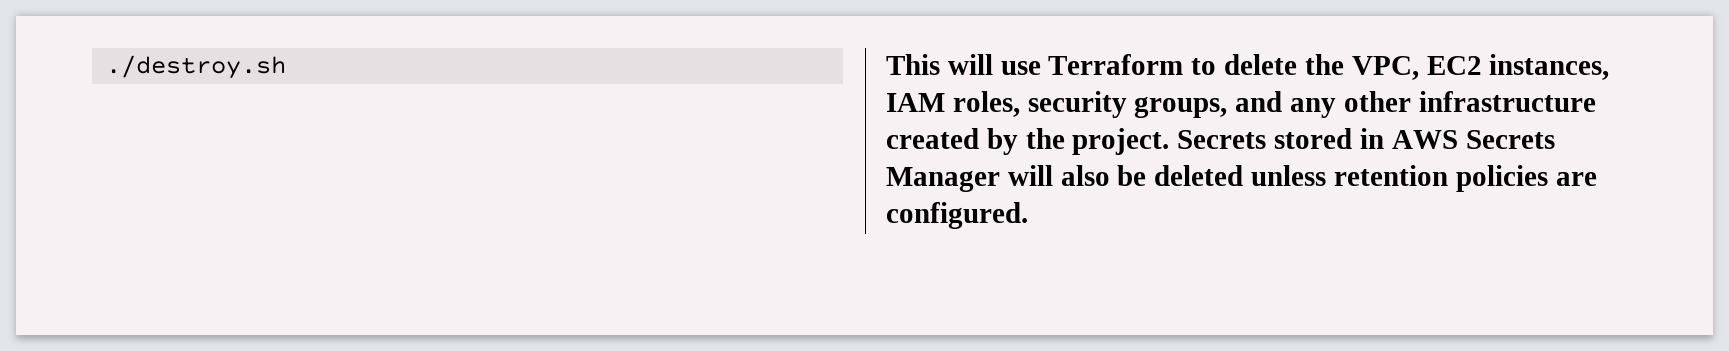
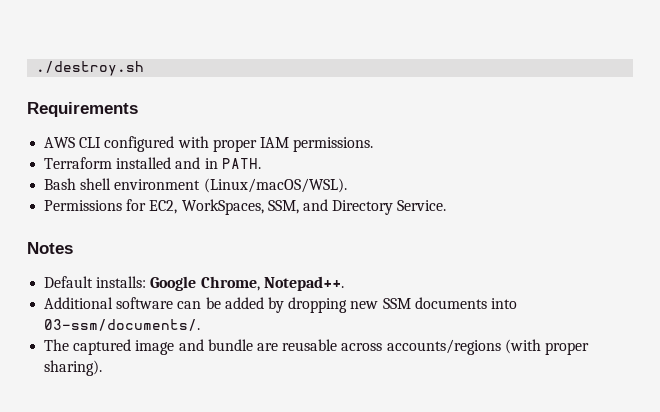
- This will use Terraform to delete the VPC, EC2 instances, IAM roles, security groups, and any other infrastructure created by the project. Secrets stored in AWS Secrets Manager will also be deleted unless retention policies are configured.
+ Requirements
+ AWS CLI configured with proper IAM permissions.
+ Terraform installed and in PATH.
+ Bash shell environment (Linux/macOS/WSL).
+ Permissions for EC2, WorkSpaces, SSM, and Directory Service.
+ Notes
+ Default installs: Google Chrome, Notepad++.
+ Additional software can be added by dropping new SSM documents into 03-ssm/documents/.
+ The captured image and bundle are reusable across accounts/regions (with proper sharing).

